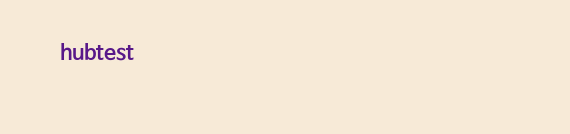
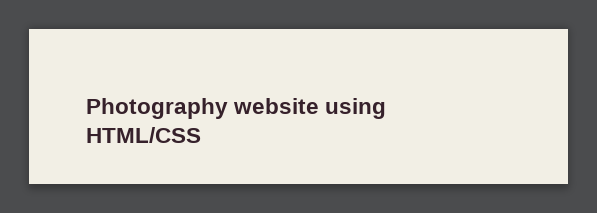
- hubtest
+ Photography website using HTML/CSS

